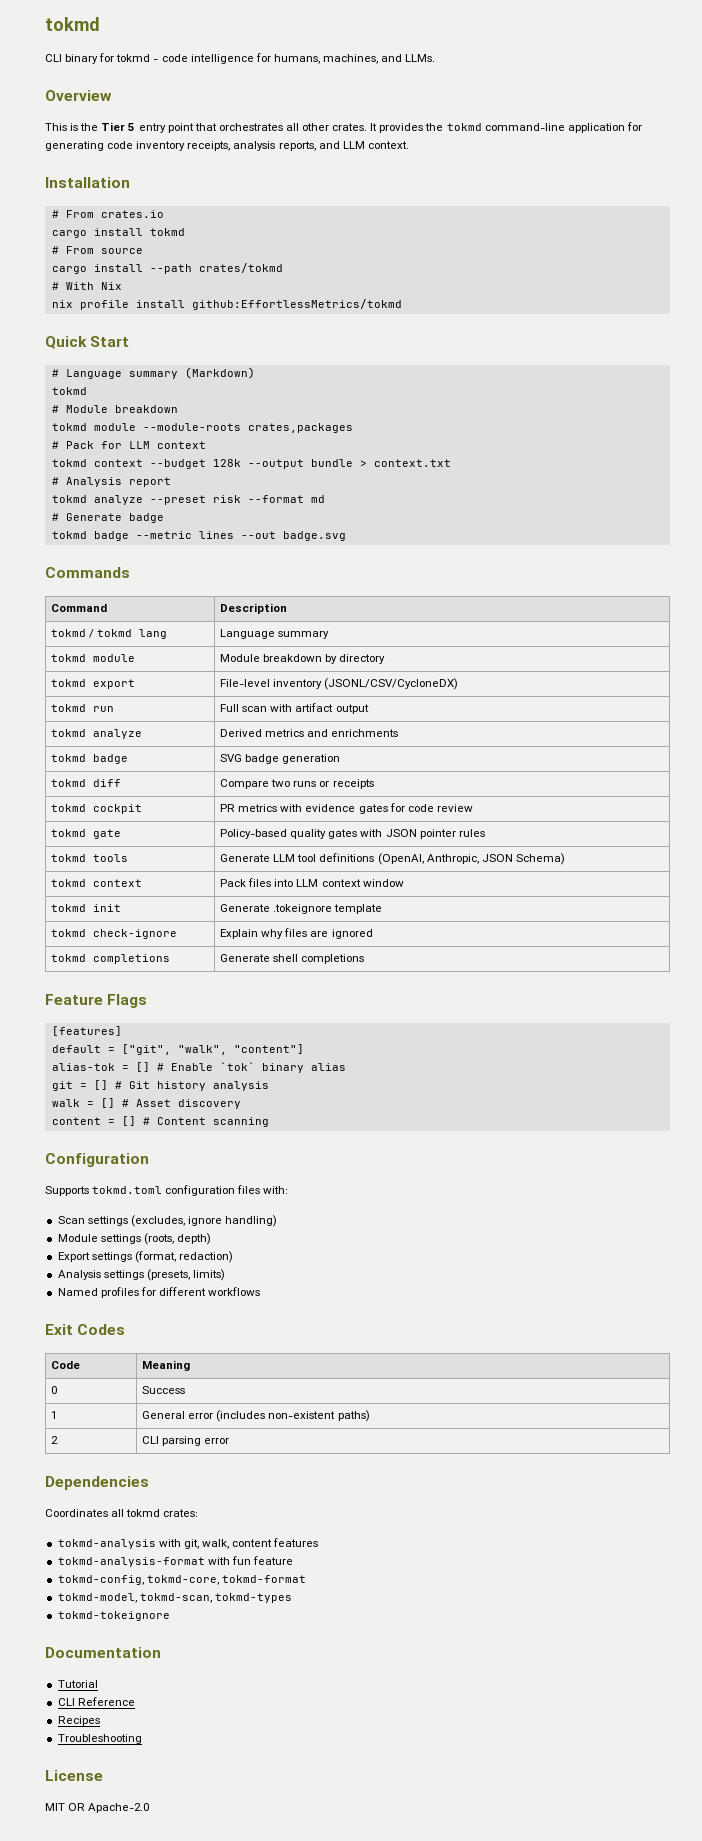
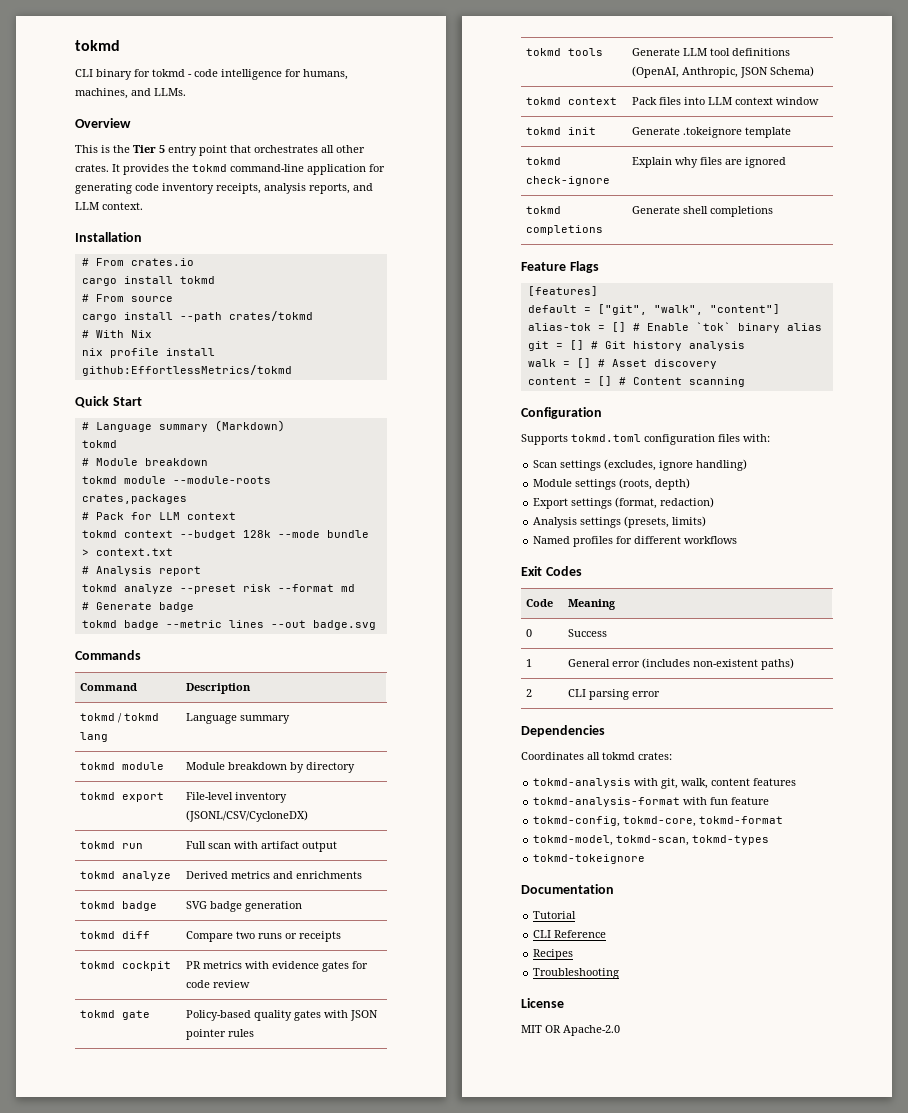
- tokmd context --budget 128k --output bundle > context.txt
+ tokmd context --budget 128k --mode bundle > context.txt

